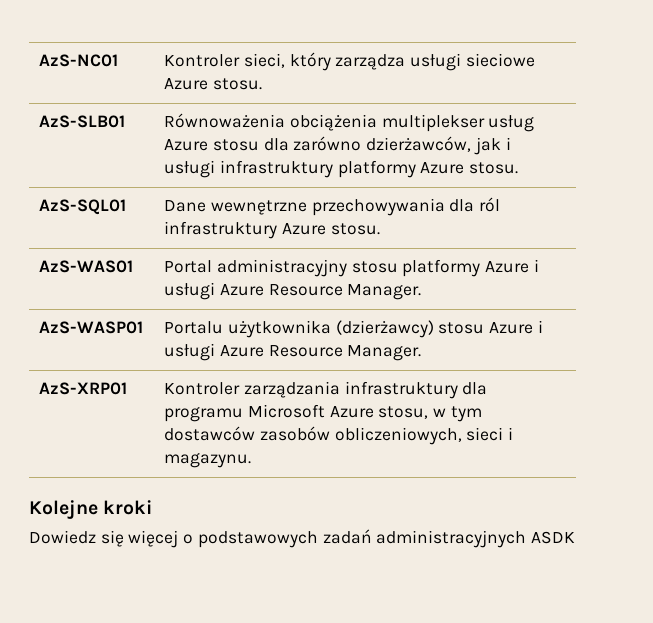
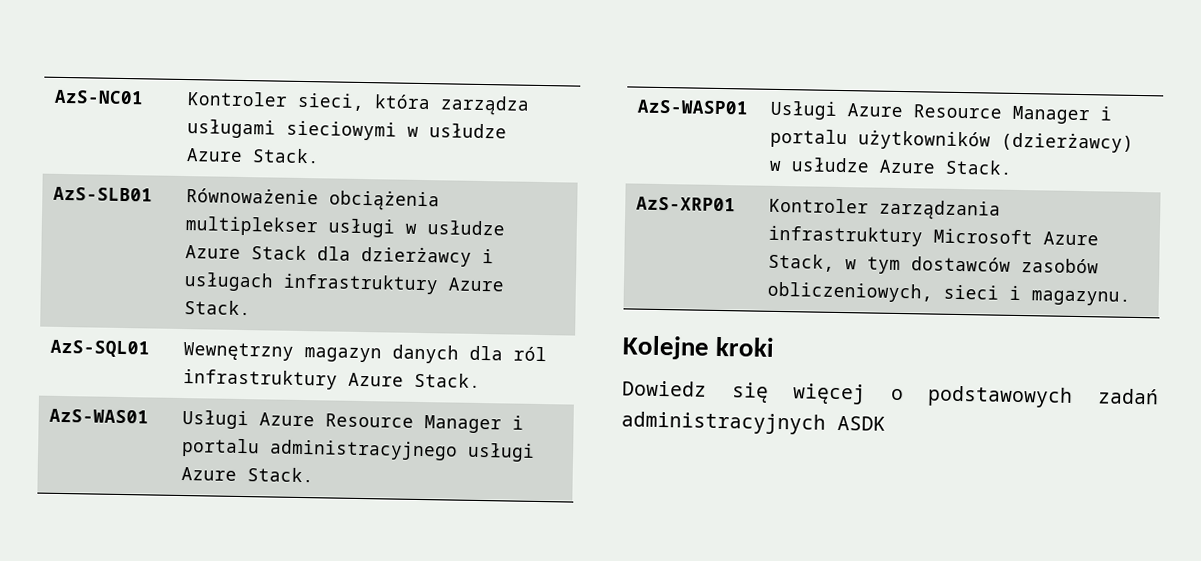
- AzS-NC01 | Kontroler sieci, który zarządza usługi sieciowe Azure stosu.
+ AzS-NC01 | Kontroler sieci, która zarządza usługami sieciowymi w usłudze Azure Stack.
- AzS-SLB01 | Równoważenia obciążenia multiplekser usług Azure stosu dla zarówno dzierżawców, jak i usługi infrastruktury platformy Azure stosu.
- AzS-SQL01 | Dane wewnętrzne przechowywania dla ról infrastruktury Azure stosu.
+ AzS-SLB01 | Równoważenie obciążenia multiplekser usługi w usłudze Azure Stack dla dzierżawcy i usługach infrastruktury Azure Stack.
+ AzS-SQL01 | Wewnętrzny magazyn danych dla ról infrastruktury Azure Stack.
- AzS-WAS01 | Portal administracyjny stosu platformy Azure i usługi Azure Resource Manager.
- AzS-WASP01 | Portalu użytkownika (dzierżawcy) stosu Azure i usługi Azure Resource Manager.
+ AzS-WAS01 | Usługi Azure Resource Manager i portalu administracyjnego usługi Azure Stack.
+ AzS-WASP01 | Usługi Azure Resource Manager i portalu użytkowników (dzierżawcy) w usłudze Azure Stack.
- AzS-XRP01 | Kontroler zarządzania infrastruktury dla programu Microsoft Azure stosu, w tym dostawców zasobów obliczeniowych, sieci i magazynu.
+ AzS-XRP01 | Kontroler zarządzania infrastruktury Microsoft Azure Stack, w tym dostawców zasobów obliczeniowych, sieci i magazynu.

